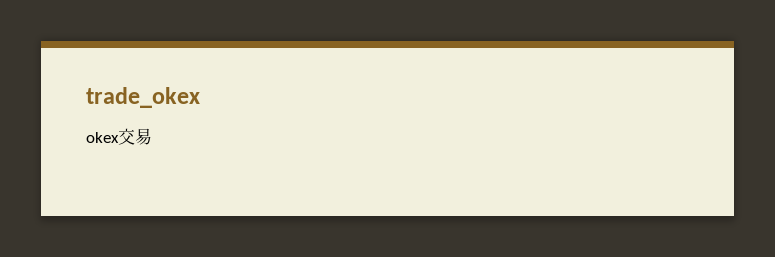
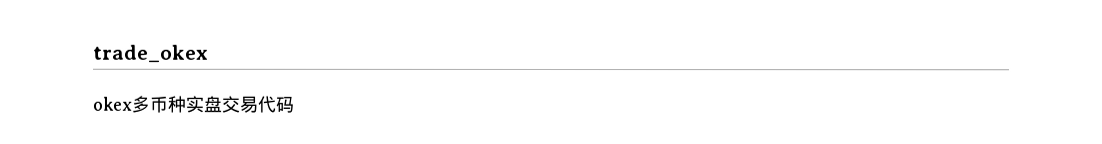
- okex交易
+ okex多币种实盘交易代码

